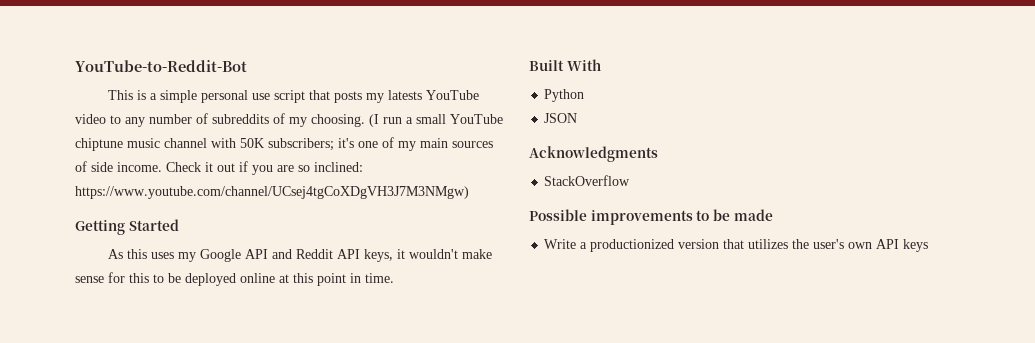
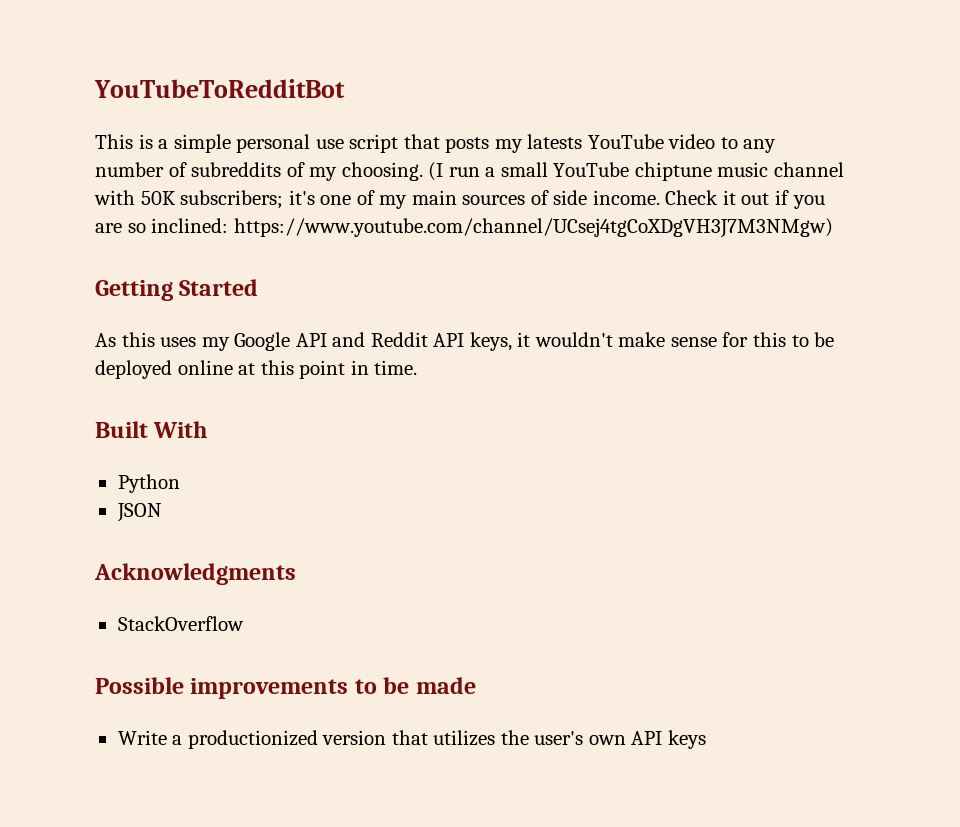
- YouTube-to-Reddit-Bot
+ YouTubeToRedditBot

